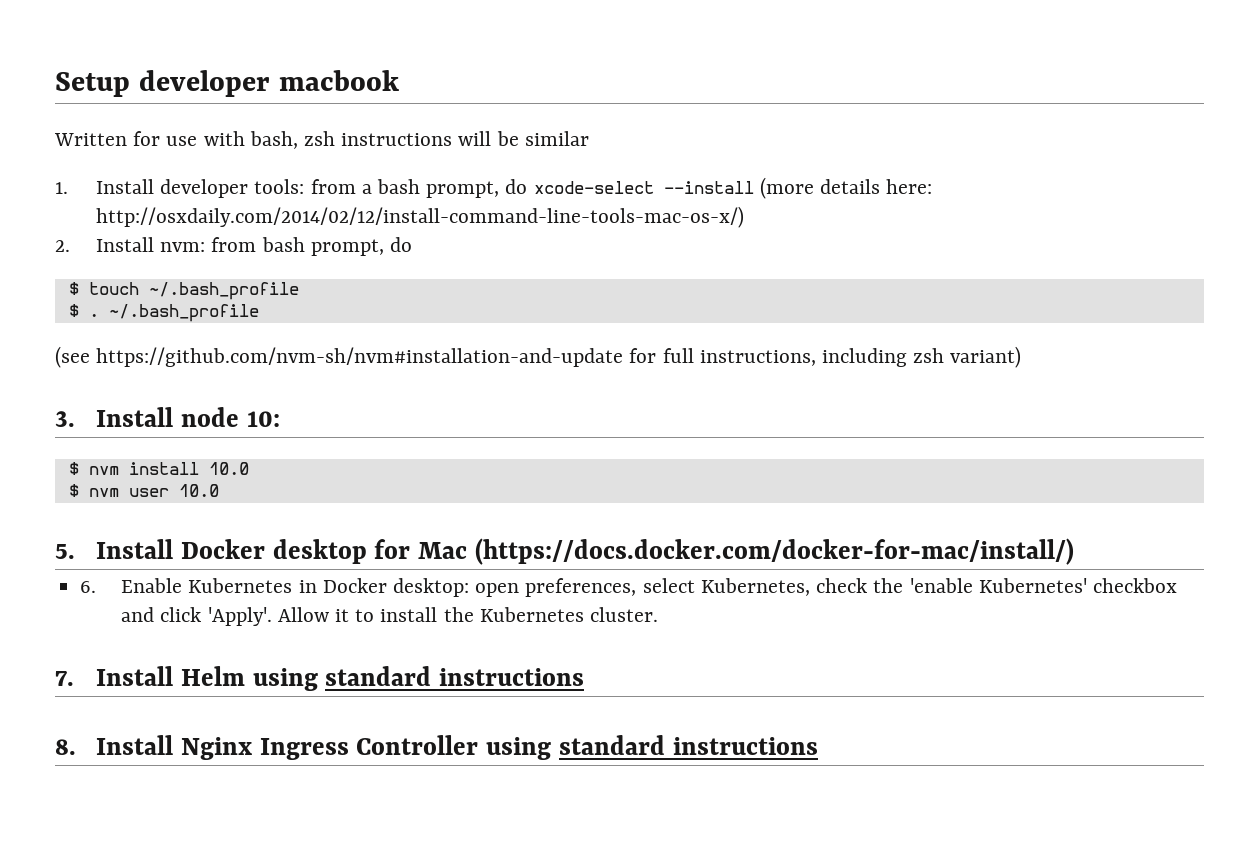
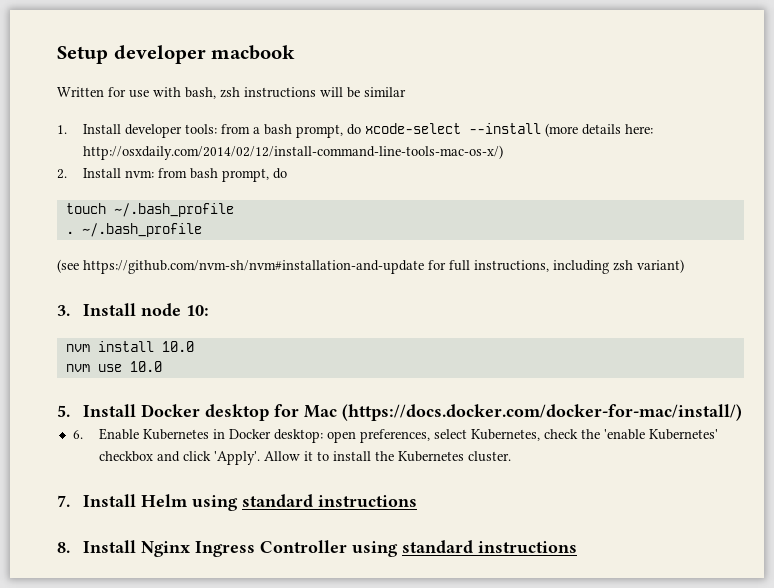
- $ touch ~/.bash_profile
+ touch ~/.bash_profile
- $ .
+ .
- $ nvm install 10.0
+ nvm install 10.0
- $ nvm user 10.0
+ nvm use 10.0

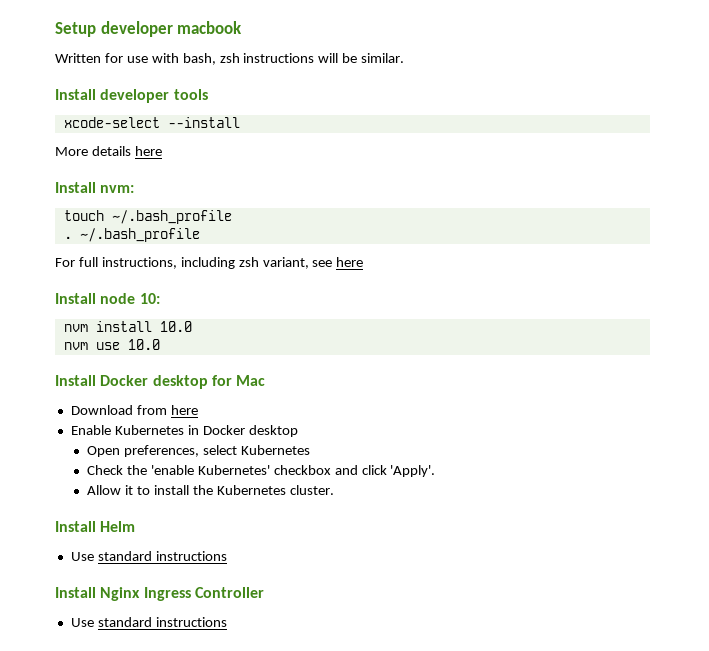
- Written for use with bash, zsh instructions will be similar
- 1. Install developer tools: from a bash prompt, do xcode-select --install (more details here: http://osxdaily.com/2014/02/12/install-command-line-tools-mac-os-x/)
- 2. Install nvm: from bash prompt, do
+ Written for use with bash, zsh instructions will be similar.
+ Install developer tools
+ xcode-select --install
+ More details here
+ Install nvm:
- (see https://github.com/nvm-sh/nvm#installation-and-update for full instructions, including zsh variant)
- 3. Install node 10:
+ For full instructions, including zsh variant, see here
+ Install node 10:
- 5. Install Docker desktop for Mac (https://docs.docker.com/docker-for-mac/install/)
- 6. Enable Kubernetes in Docker desktop: open preferences, select Kubernetes, check the 'enable Kubernetes' checkbox and click 'Apply'. Allow it to install the Kubernetes cluster.
+ Install Docker desktop for Mac
+ Download from here
+ Enable Kubernetes in Docker desktop
+ Open preferences, select Kubernetes
+ Check the 'enable Kubernetes' checkbox and click 'Apply'.
+ Allow it to install the Kubernetes cluster.
- 7. Install Helm using standard instructions
+ Install Helm
+ Use standard instructions
- 8. Install Nginx Ingress Controller using standard instructions
+ Install Nginx Ingress Controller
+ Use standard instructions

